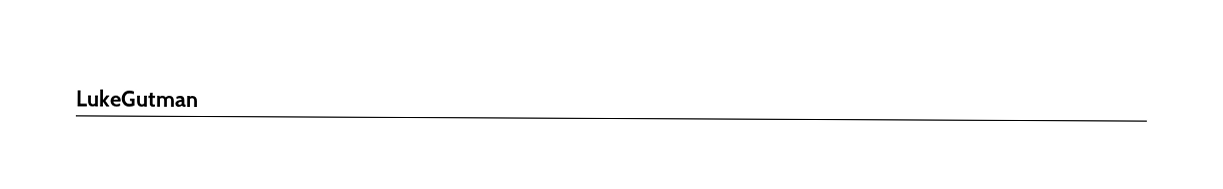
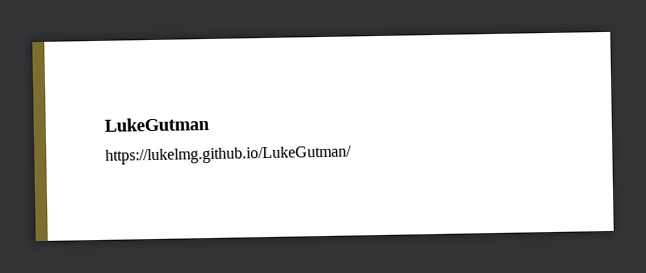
+ https://lukelmg.github.io/LukeGutman/

